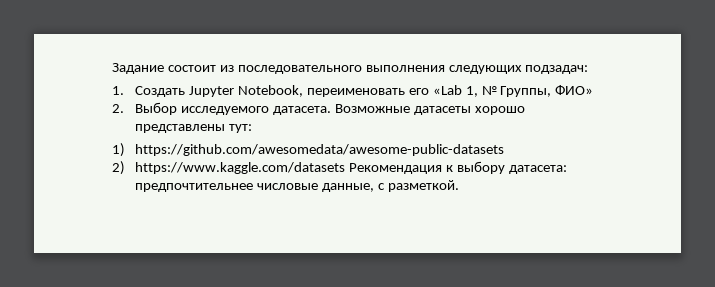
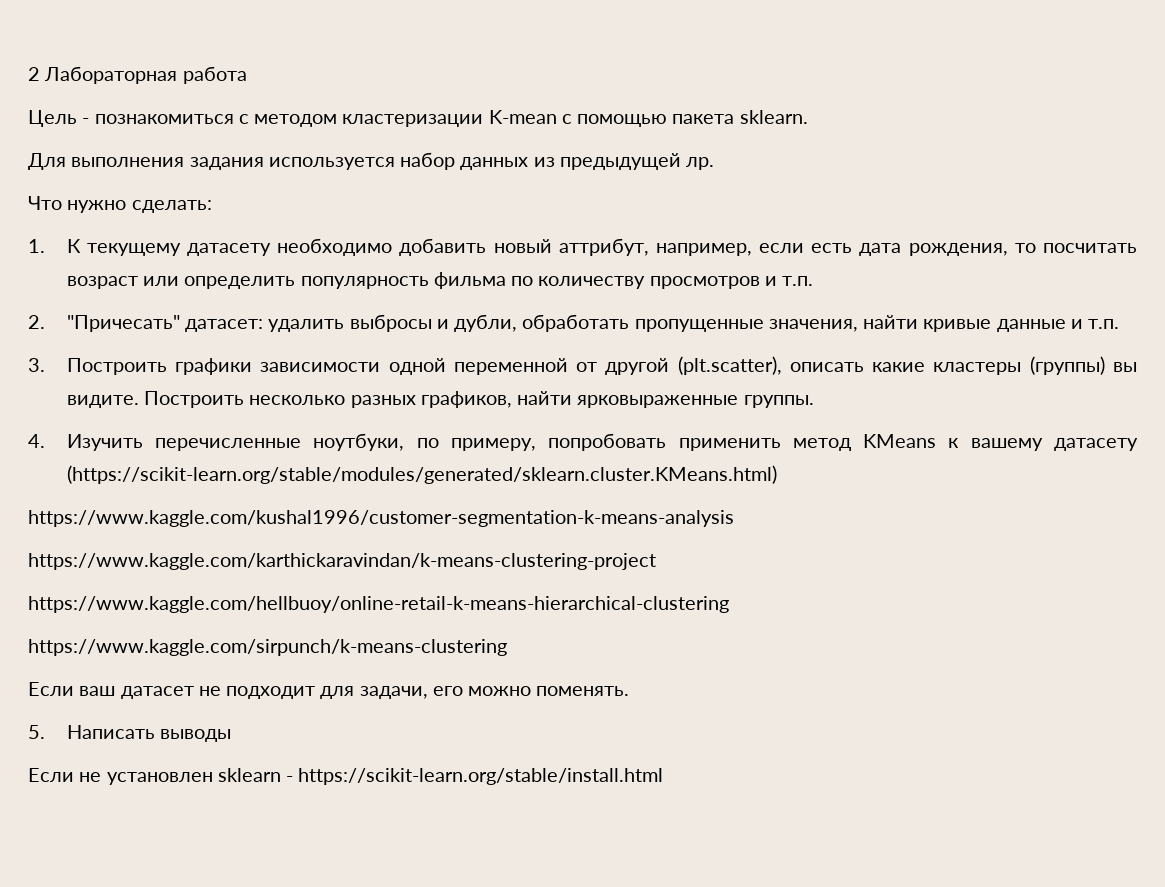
- Задание состоит из последовательного выполнения следующих подзадач:
- 1. Создать Jupyter Notebook, переименовать его «Lab 1, № Группы, ФИО»
- 2. Выбор исследуемого датасета. Возможные датасеты хорошо представлены тут:
- 1) https://github.com/awesomedata/awesome-public-datasets
- 2) https://www.kaggle.com/datasets Рекомендация к выбору датасета: предпочтительнее числовые данные, с разметкой.
+ 2 Лабораторная работа
+ Цель - познакомиться с методом кластеризации K-mean с помощью пакета sklearn.
+ Для выполнения задания используется набор данных из предыдущей лр.
+ Что нужно сделать:
+ 1. К текущему датасету необходимо добавить новый аттрибут, например, если есть дата рождения, то посчитать возраст или определить популярность фильма по количеству просмотров и т.п.
+ 2. "Причесать" датасет: удалить выбросы и дубли, обработать пропущенные значения, найти кривые данные и т.п.
+ 3. Построить графики зависимости одной переменной от другой (plt.scatter), описать какие кластеры (группы) вы видите. Построить несколько разных графиков, найти ярковыраженные группы.
+ 4. Изучить перечисленные ноутбуки, по примеру, попробовать применить метод KMeans к вашему датасету (https://scikit-learn.org/stable/modules/generated/sklearn.cluster.KMeans.html)
+ https://www.kaggle.com/kushal1996/customer-segmentation-k-means-analysis
+ https://www.kaggle.com/karthickaravindan/k-means-clustering-project
+ https://www.kaggle.com/hellbuoy/online-retail-k-means-hierarchical-clustering
+ https://www.kaggle.com/sirpunch/k-means-clustering
+ Если ваш датасет не подходит для задачи, его можно поменять.
+ 5. Написать выводы
+ Если не установлен sklearn - https://scikit-learn.org/stable/install.html

